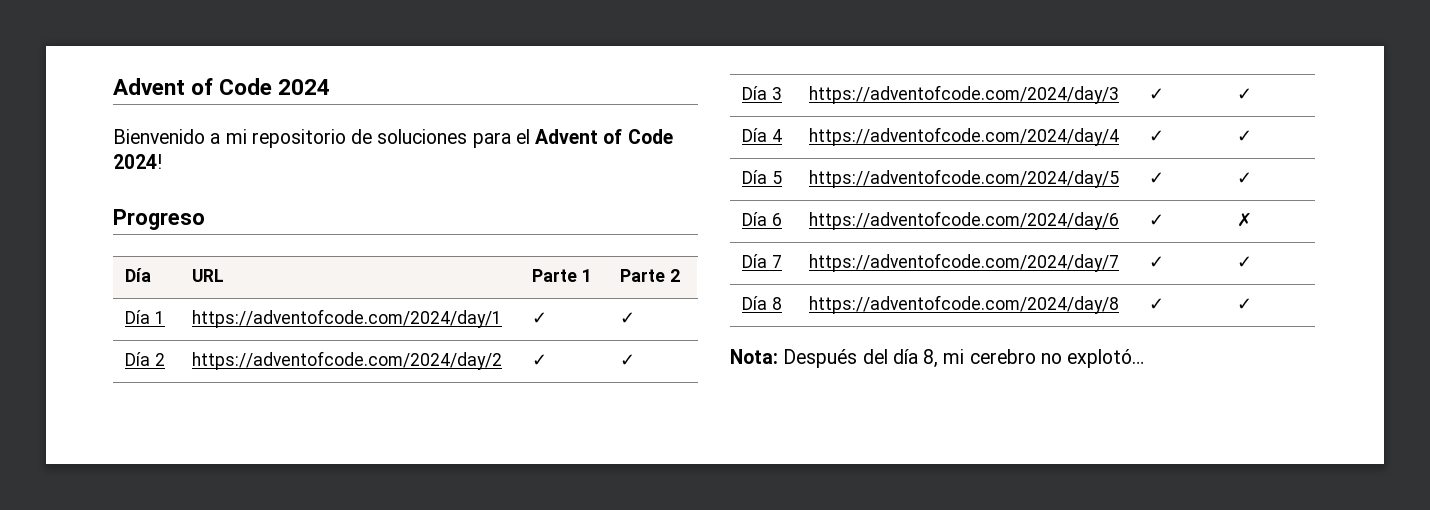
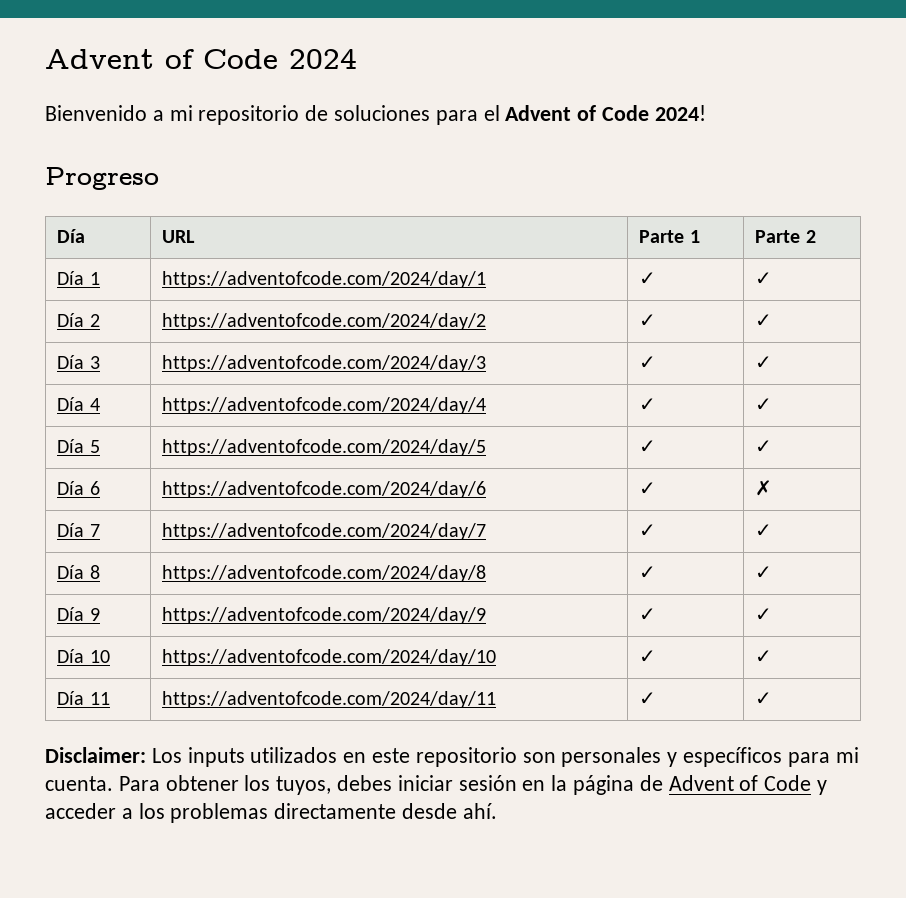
- Nota: Después del día 8, mi cerebro no explotó…
+ Día 9 | https://adventofcode.com/2024/day/9 | ✓ | ✓
+ Día 10 | https://adventofcode.com/2024/day/10 | ✓ | ✓
+ Día 11 | https://adventofcode.com/2024/day/11 | ✓ | ✓
+ Disclaimer: Los inputs utilizados en este repositorio son personales y específicos para mi cuenta. Para obtener los tuyos, debes iniciar sesión en la página de Advent of Code y acceder a los problemas directamente desde ahí.

